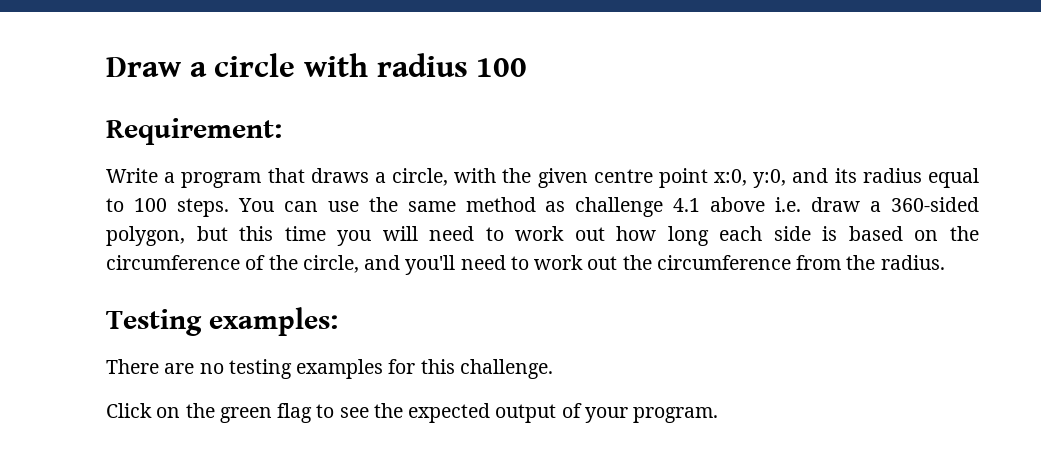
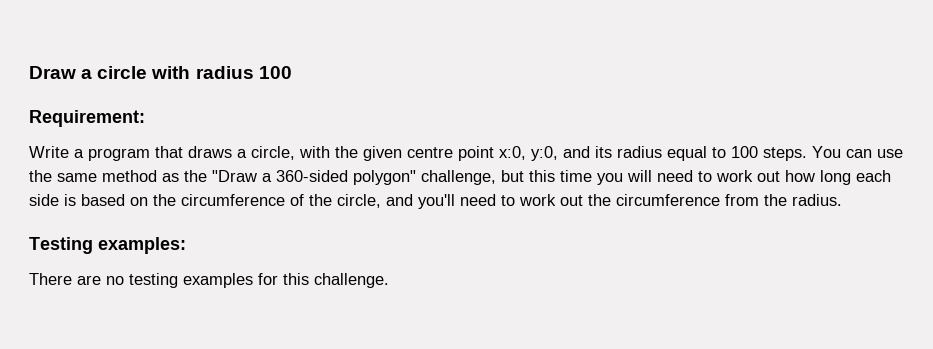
- You can use the same method as challenge 4.1 above i.e. draw a 360-sided polygon, but this time you will need to work out how long each side is based on the circumference of the circle, and you'll need to work out the circumference from the radius.
+ You can use the same method as the "Draw a 360-sided polygon" challenge, but this time you will need to work out how long each side is based on the circumference of the circle, and you'll need to work out the circumference from the radius.
- Click on the green flag to see the expected output of your program.

